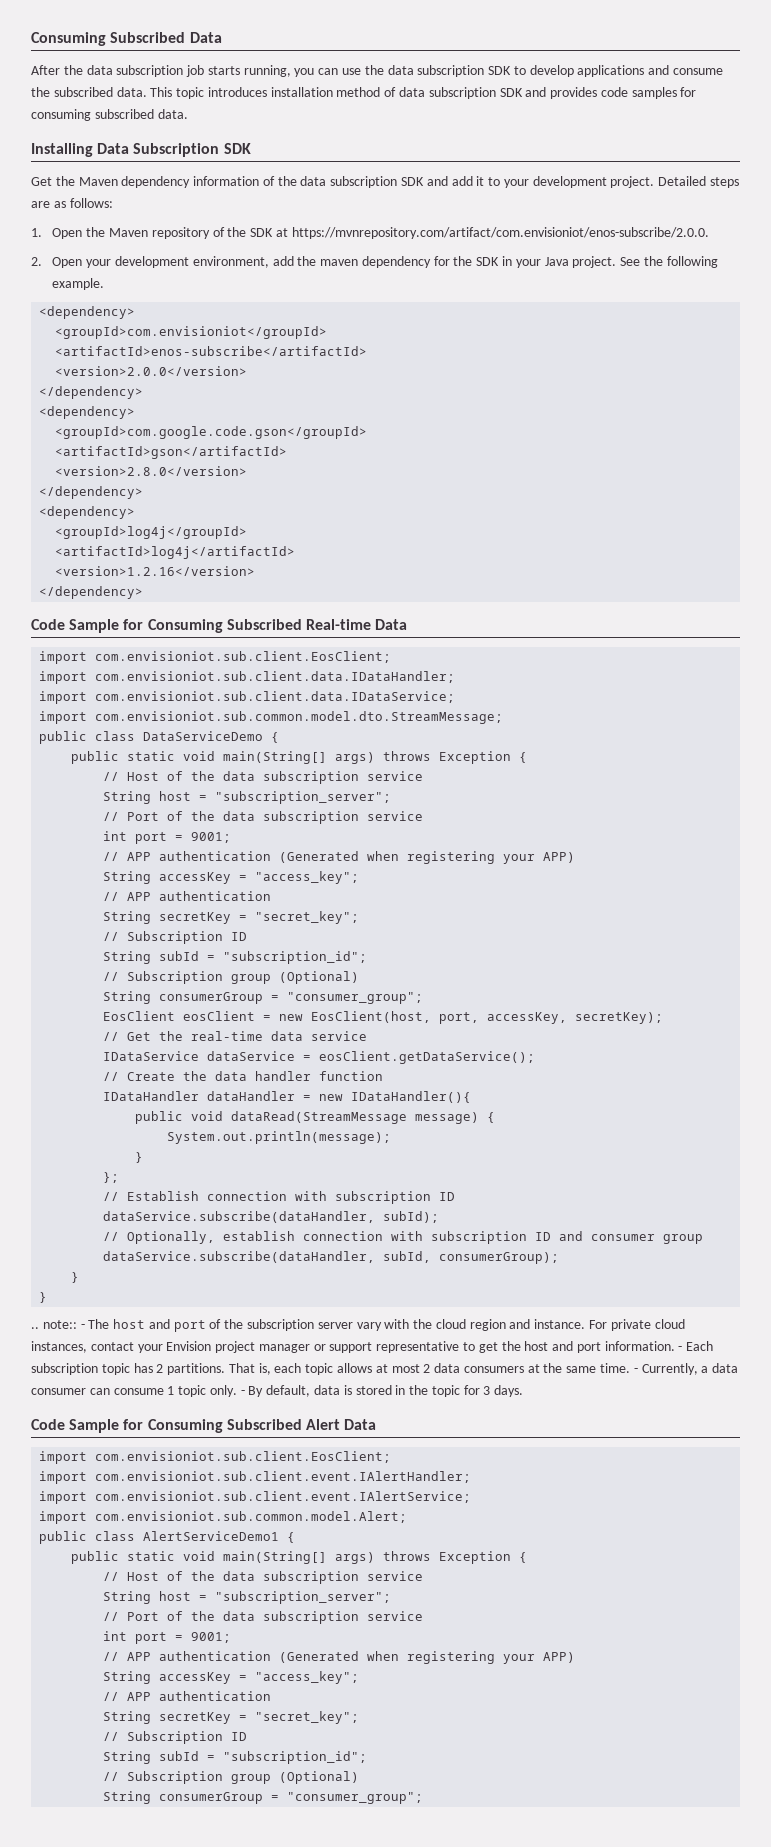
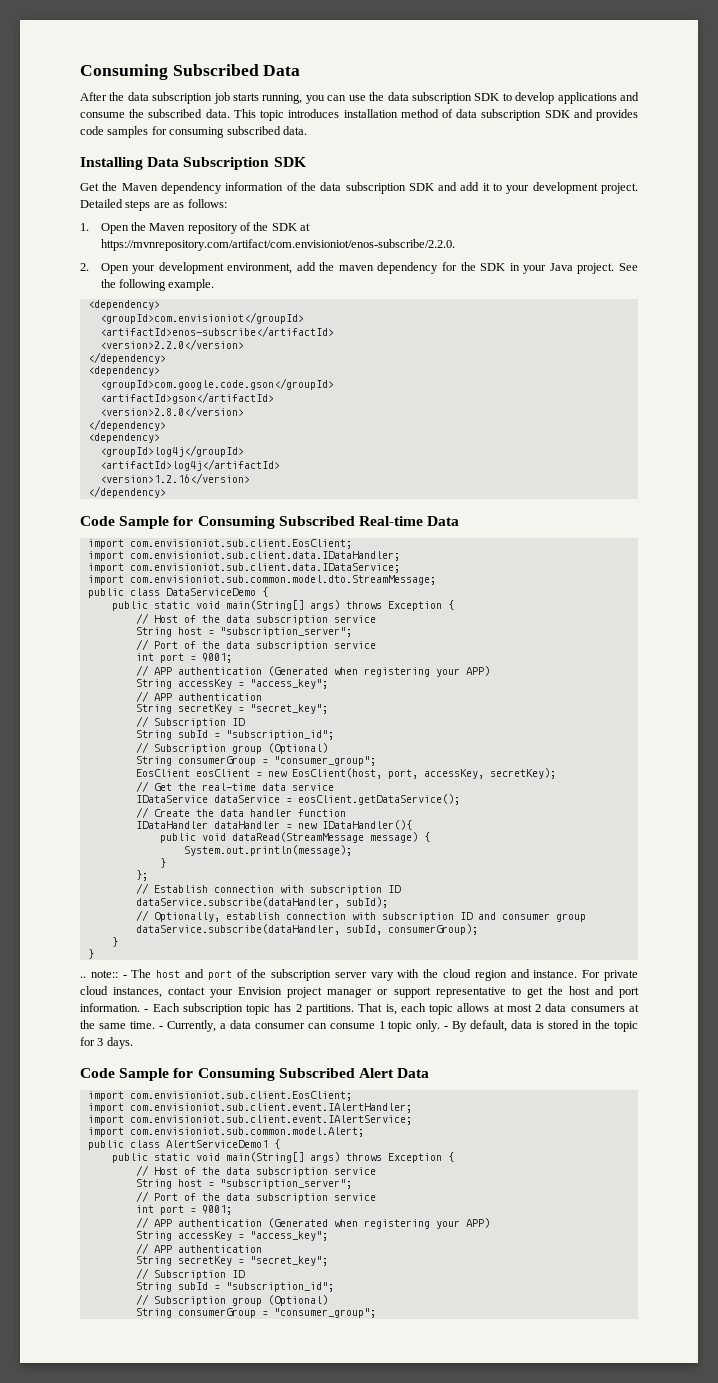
- 1. Open the Maven repository of the SDK at https://mvnrepository.com/artifact/com.envisioniot/enos-subscribe/2.0.0.
+ 1. Open the Maven repository of the SDK at https://mvnrepository.com/artifact/com.envisioniot/enos-subscribe/2.2.0.
- <version>2.0.0</version>
+ <version>2.2.0</version>

